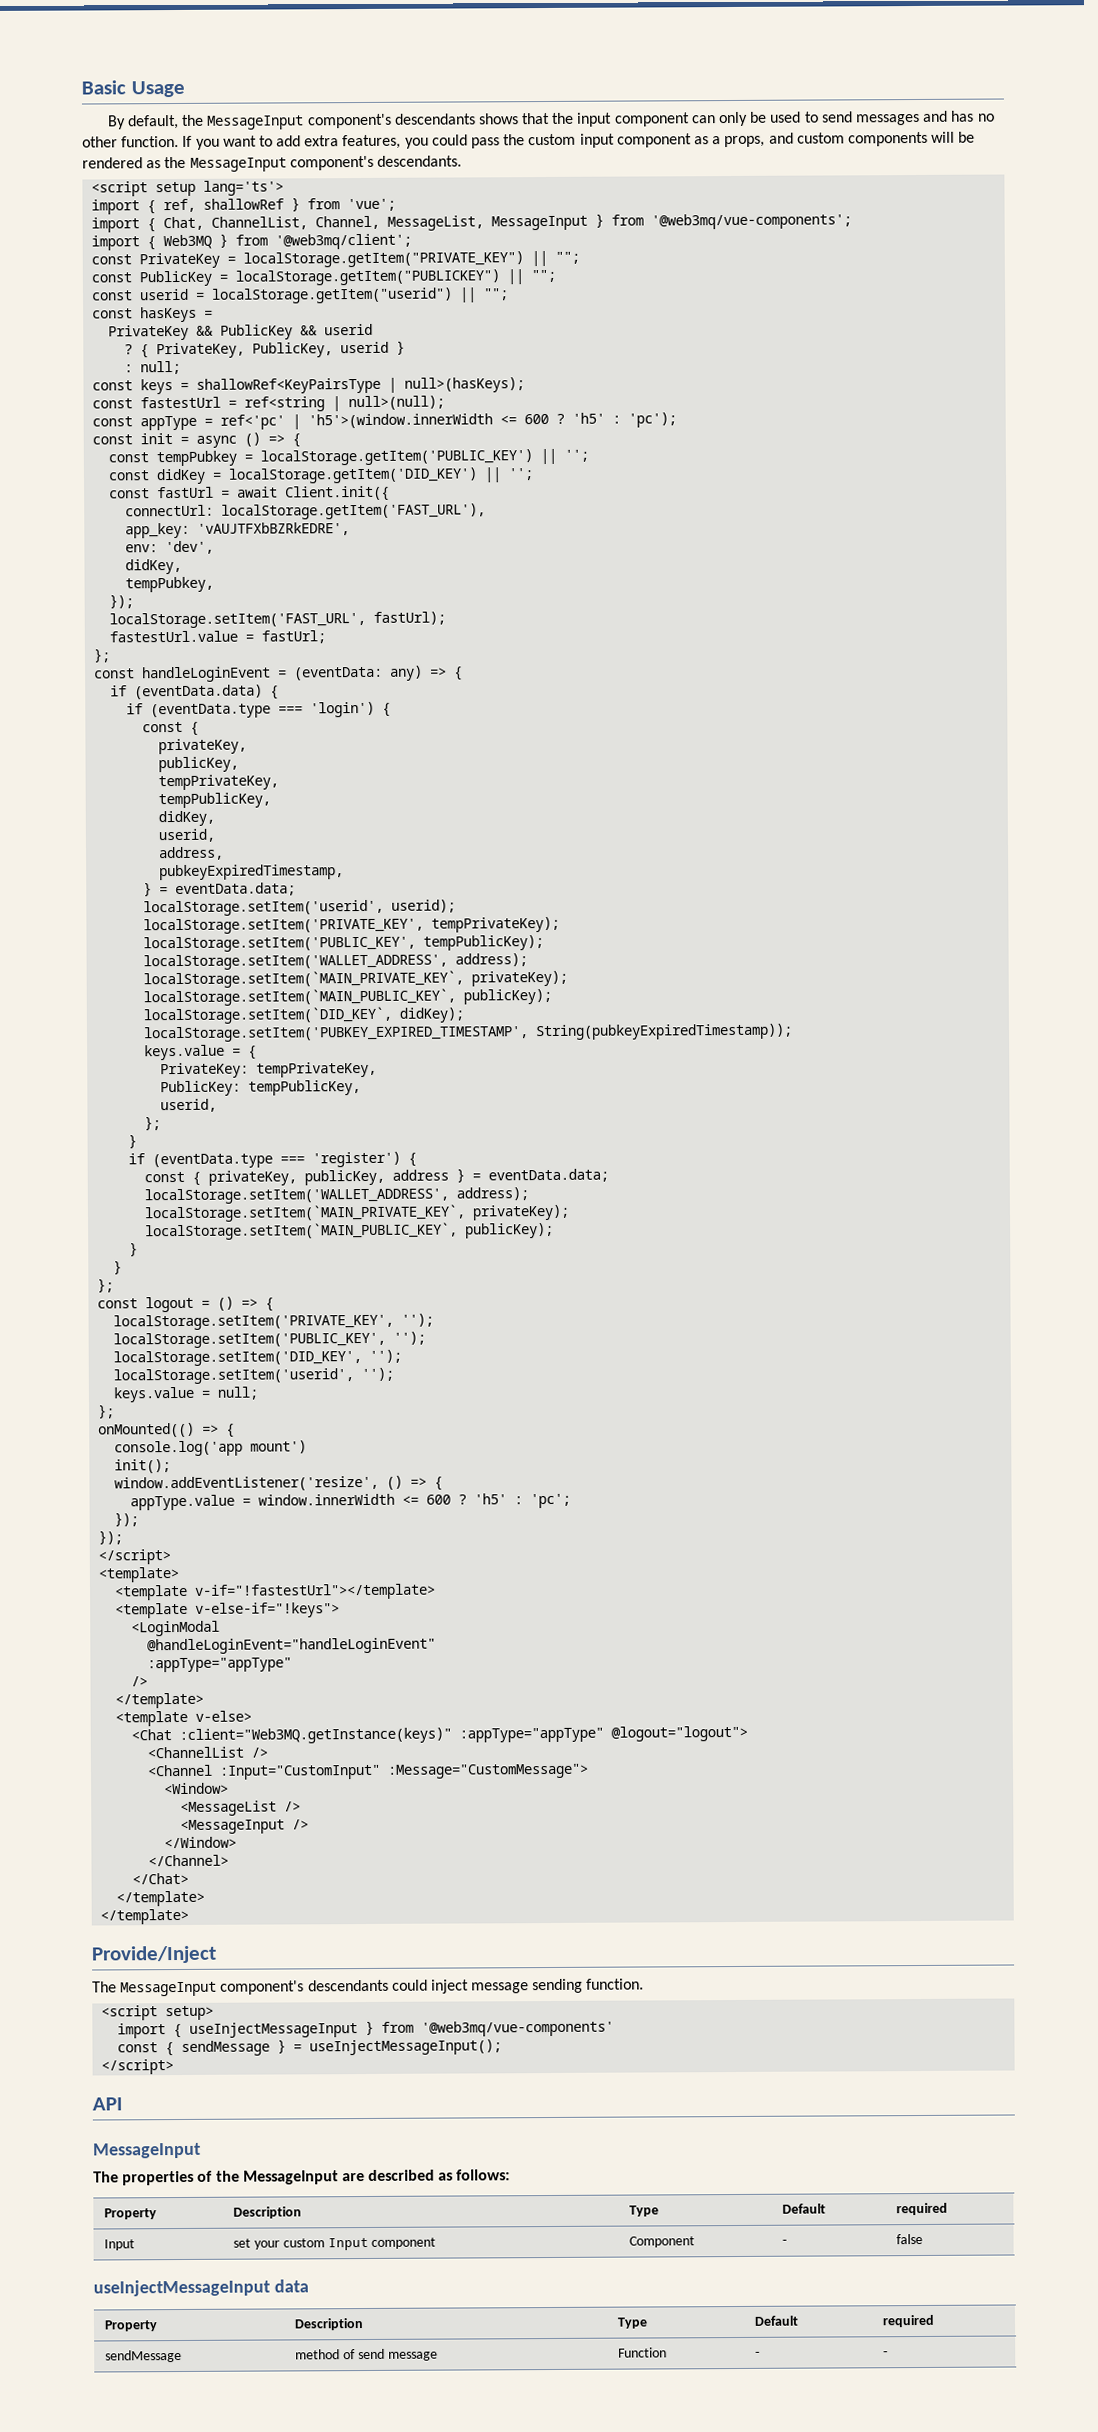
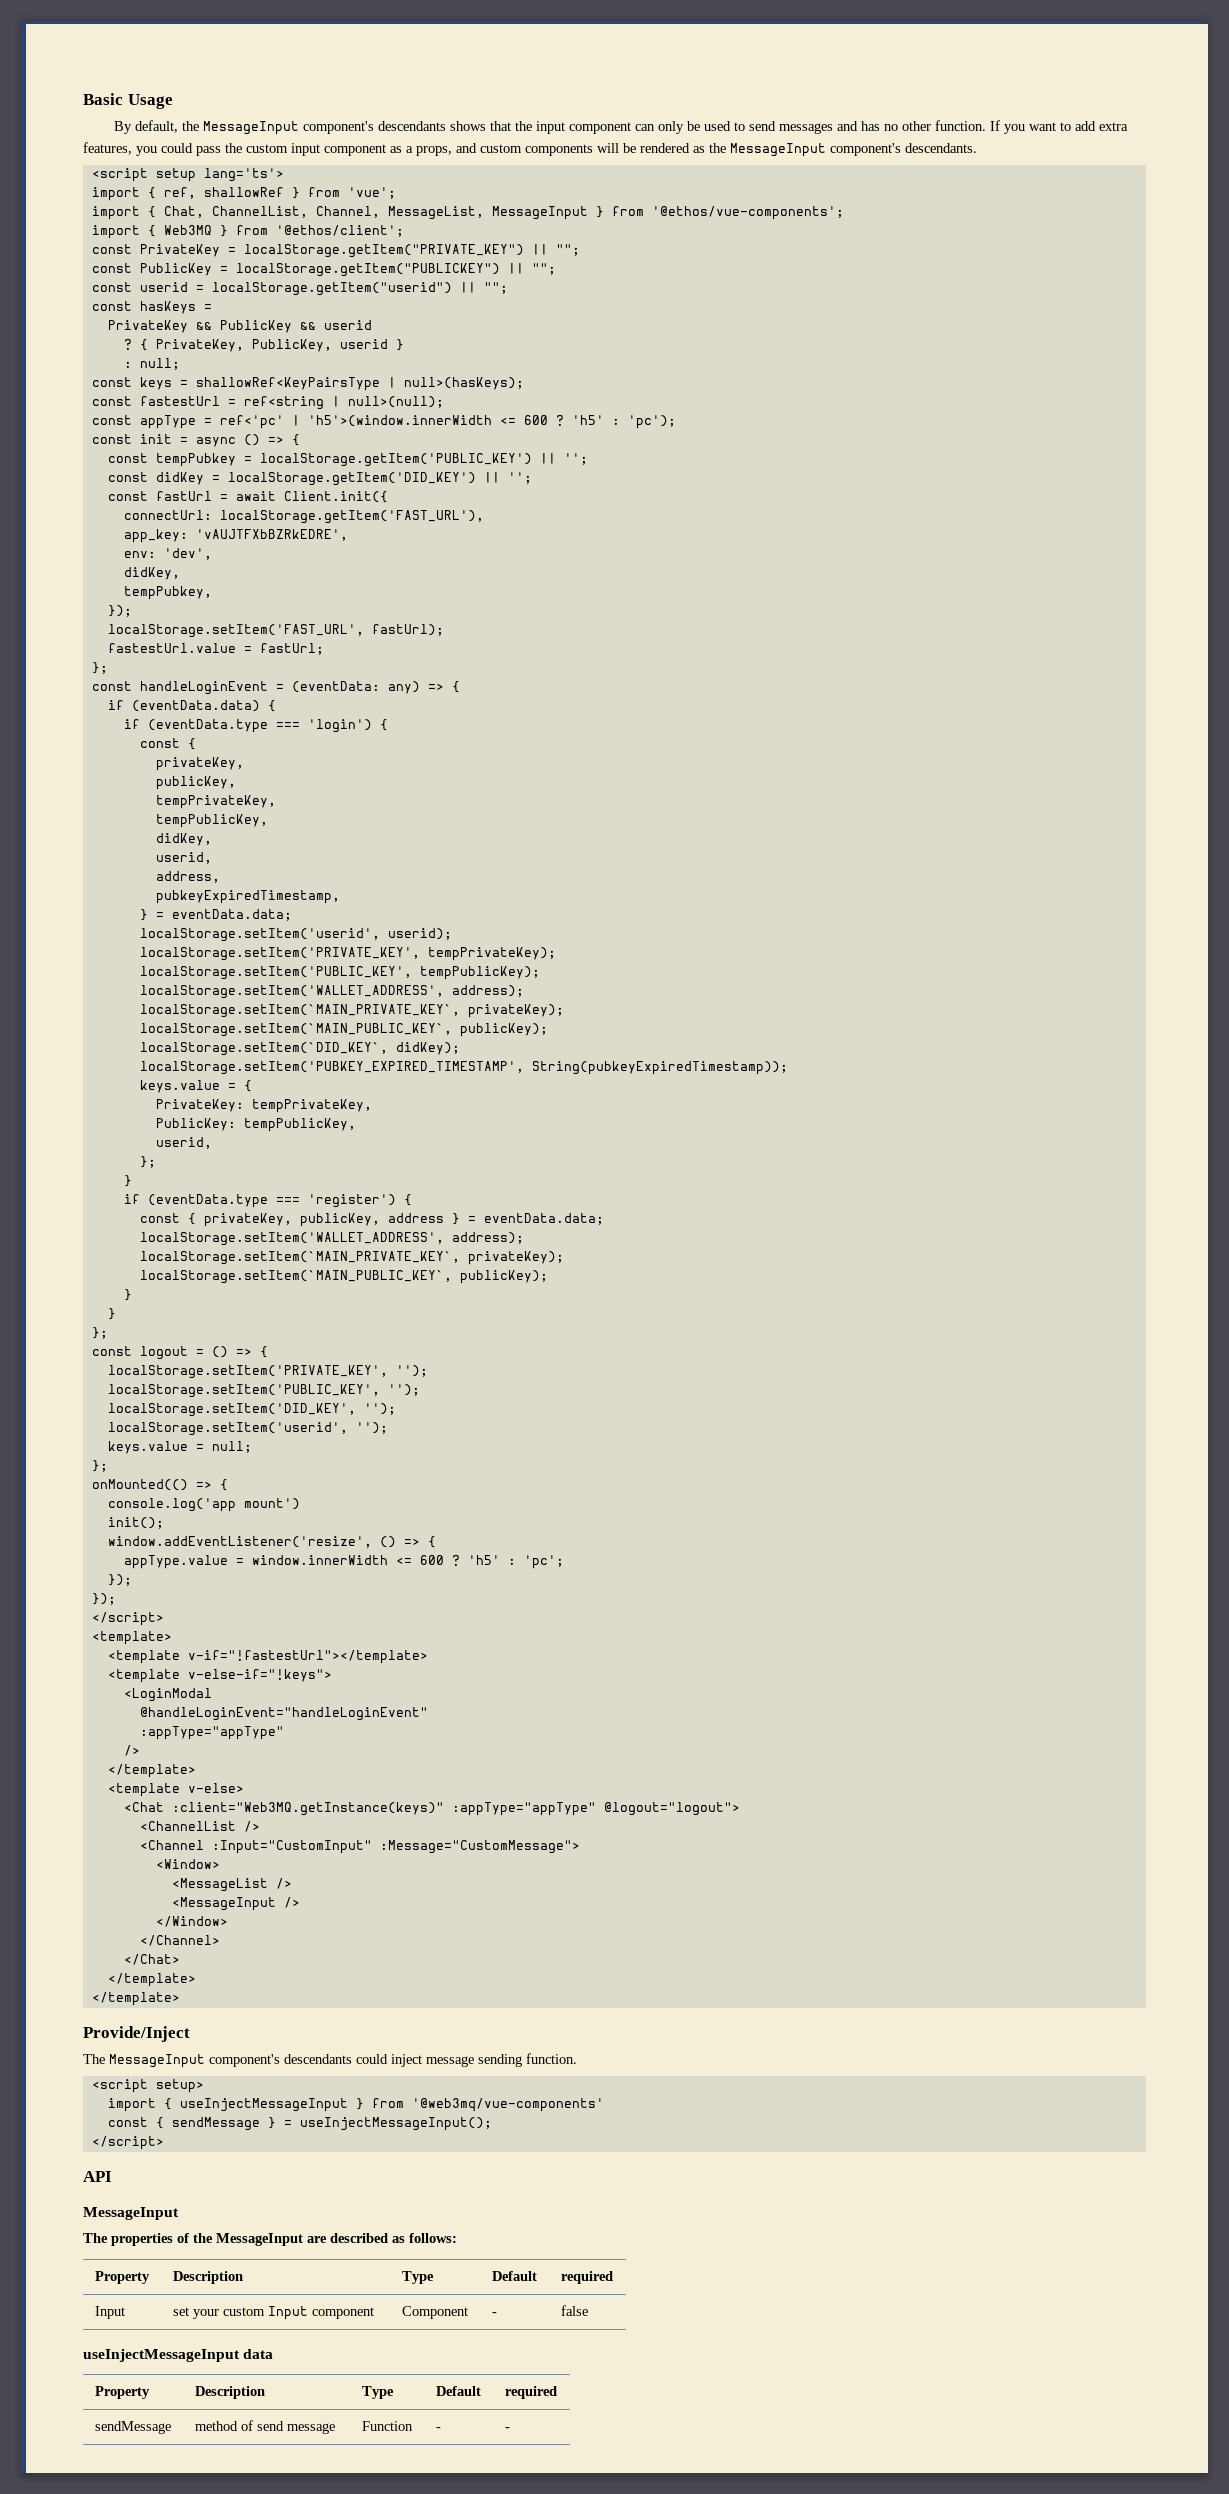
- import { Chat, ChannelList, Channel, MessageList, MessageInput } from '@web3mq/vue-components';
+ import { Chat, ChannelList, Channel, MessageList, MessageInput } from '@ethos/vue-components';
- import { Web3MQ } from '@web3mq/client';
+ import { Web3MQ } from '@ethos/client';

